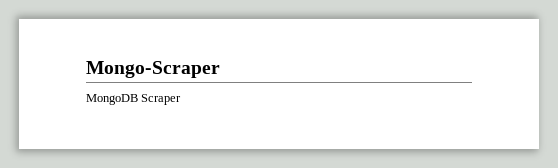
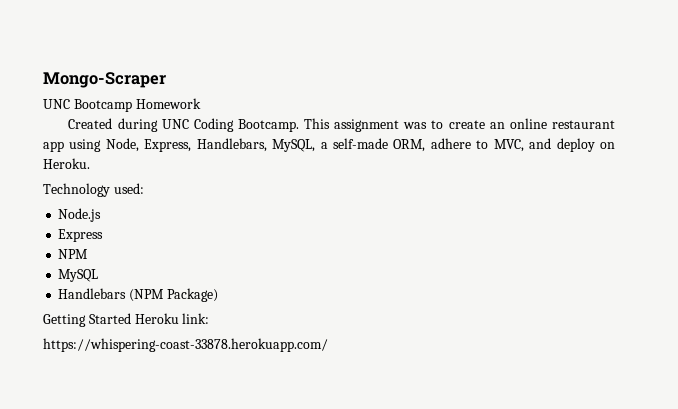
- MongoDB Scraper
+ UNC Bootcamp Homework
+ Created during UNC Coding Bootcamp. This assignment was to create an online restaurant app using Node, Express, Handlebars, MySQL, a self-made ORM, adhere to MVC, and deploy on Heroku.
+ Technology used:
+ Node.js
+ Express
+ NPM
+ MySQL
+ Handlebars (NPM Package)
+ Getting Started Heroku link:
+ https://whispering-coast-33878.herokuapp.com/

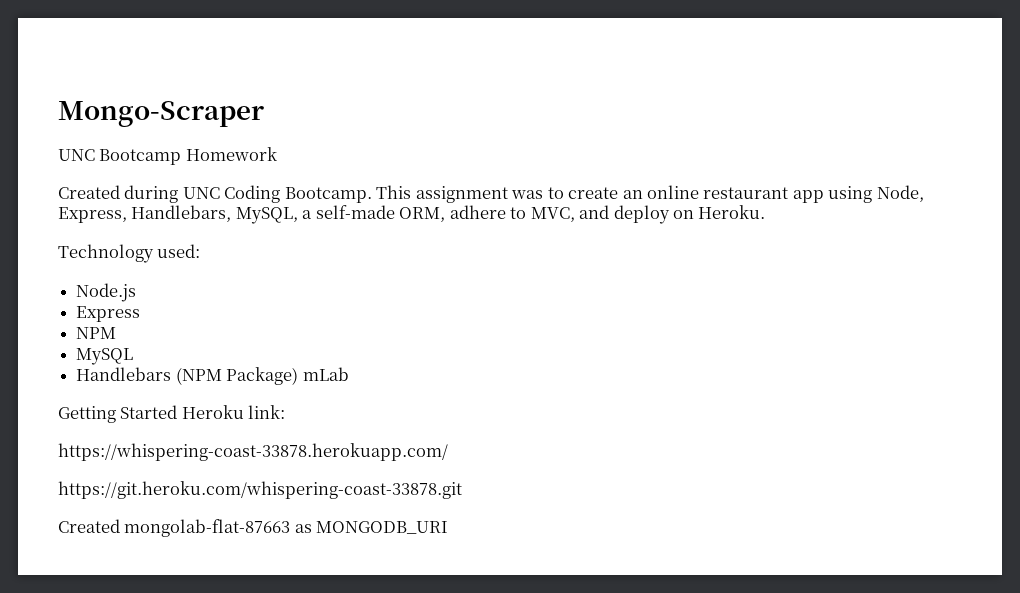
- Handlebars (NPM Package)
+ Handlebars (NPM Package) mLab
+ https://git.heroku.com/whispering-coast-33878.git
+ Created mongolab-flat-87663 as MONGODB_URI

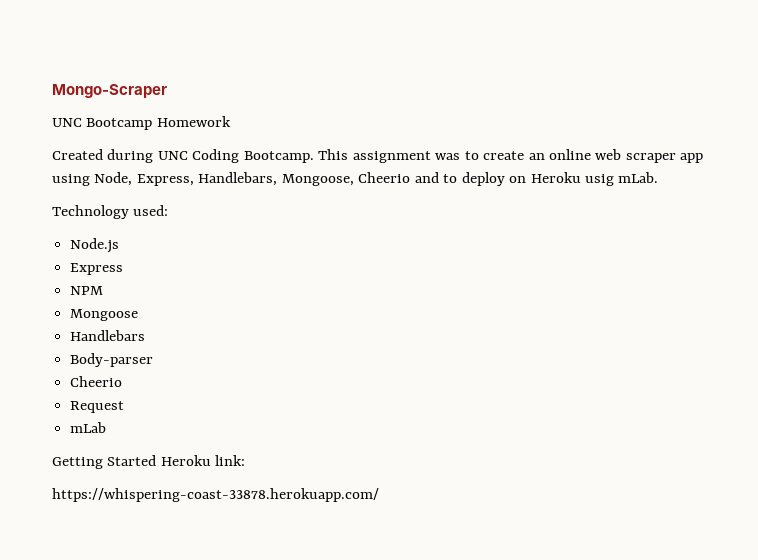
- This assignment was to create an online restaurant app using Node, Express, Handlebars, MySQL, a self-made ORM, adhere to MVC, and deploy on Heroku.
+ This assignment was to create an online web scraper app using Node, Express, Handlebars, Mongoose, Cheerio and to deploy on Heroku usig mLab.
- MySQL
+ Mongoose
- Handlebars (NPM Package) mLab
+ Handlebars
+ Body-parser
+ Cheerio
+ Request
+ mLab
- https://git.heroku.com/whispering-coast-33878.git
- Created mongolab-flat-87663 as MONGODB_URI

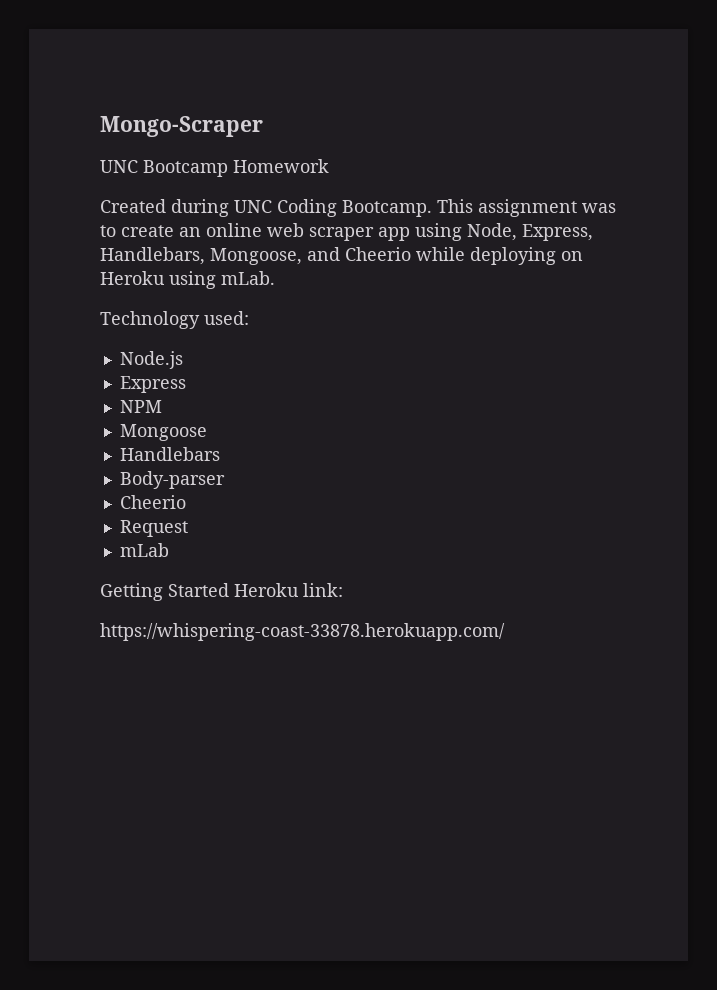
- This assignment was to create an online web scraper app using Node, Express, Handlebars, Mongoose, Cheerio and to deploy on Heroku usig mLab.
+ This assignment was to create an online web scraper app using Node, Express, Handlebars, Mongoose, and Cheerio while deploying on Heroku using mLab.

